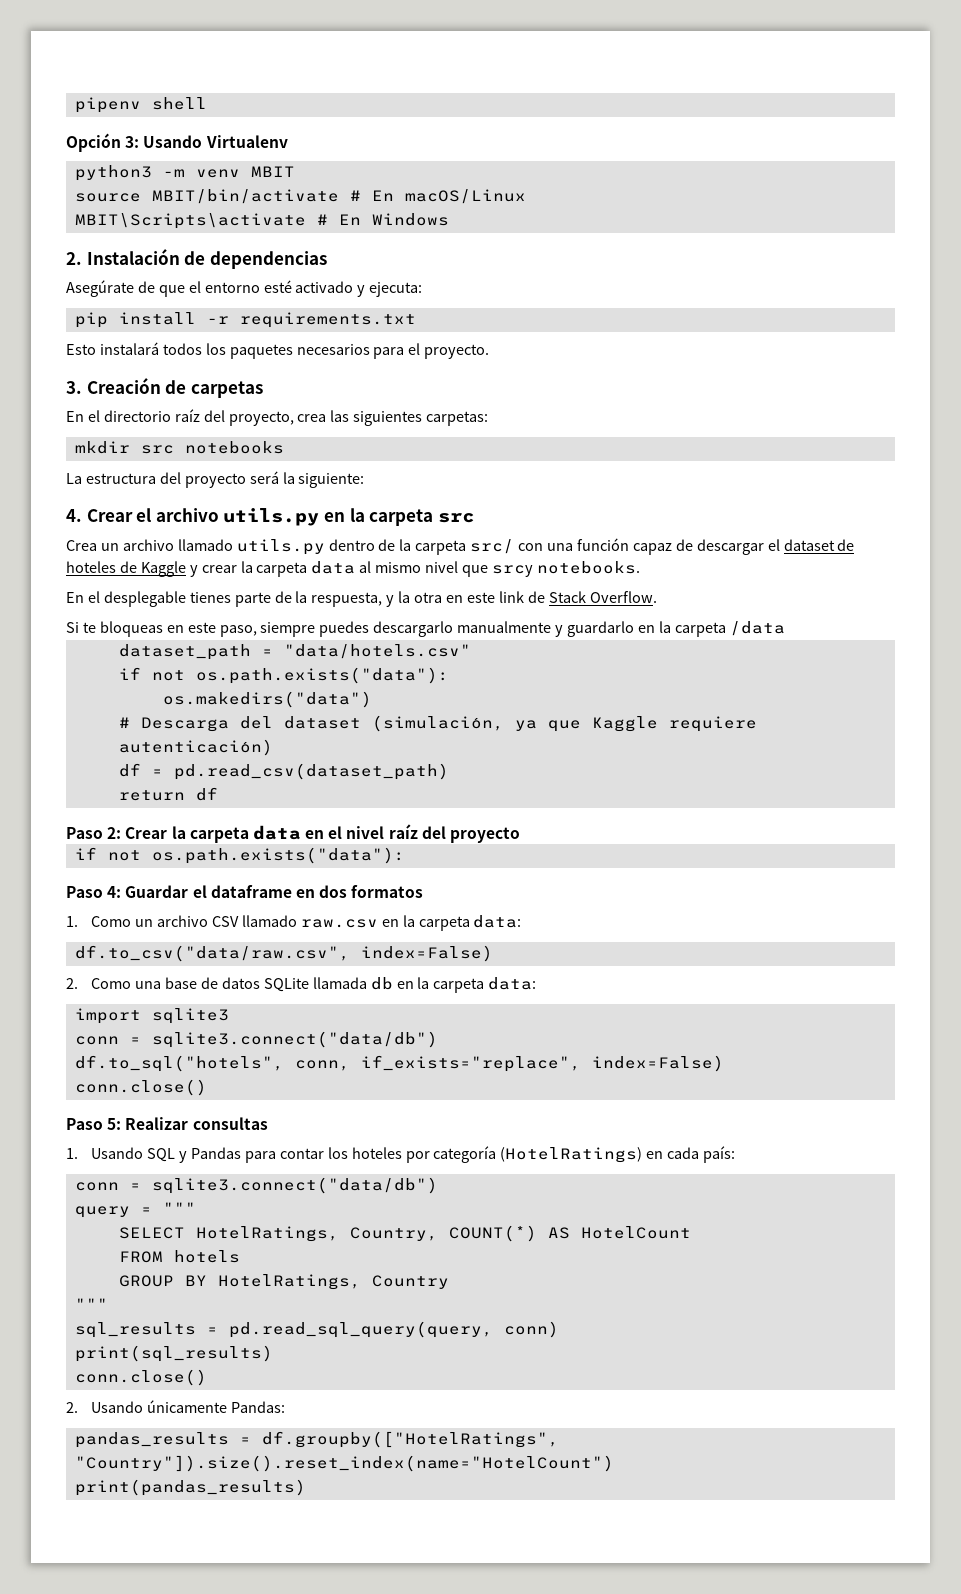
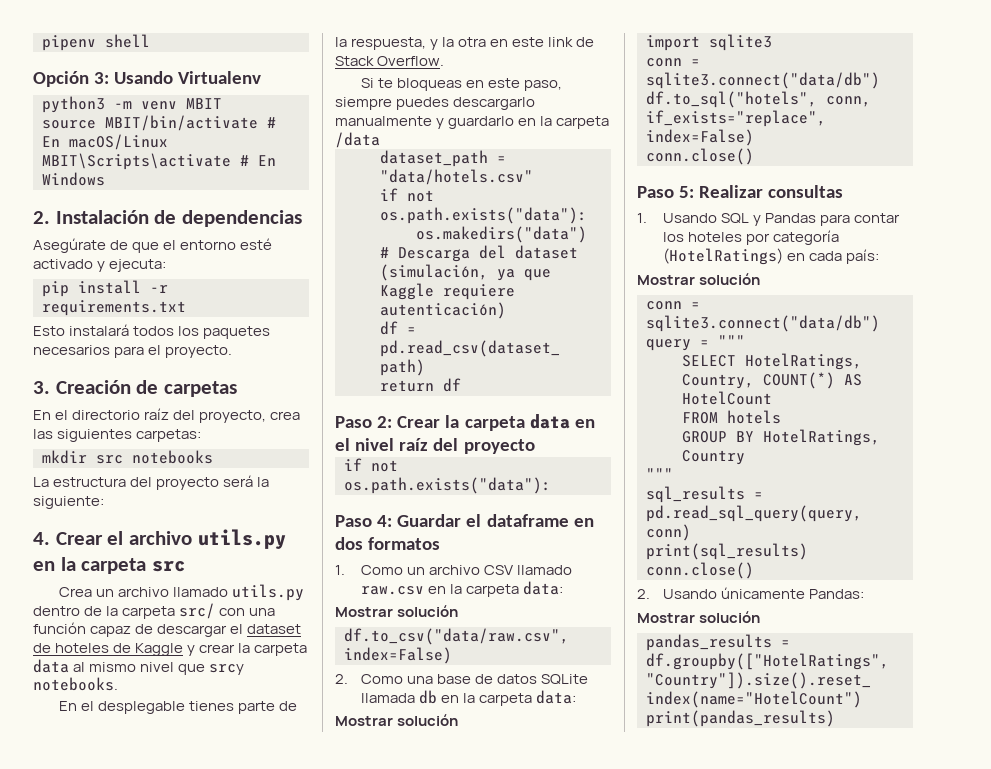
  1. Como un archivo CSV llamado raw.csv en la carpeta data:
+ Mostrar solución
  2. Como una base de datos SQLite llamada db en la carpeta data:
+ Mostrar solución
  1. Usando SQL y Pandas para contar los hoteles por categoría (HotelRatings) en cada país:
+ Mostrar solución
  2. Usando únicamente Pandas:
+ Mostrar solución

